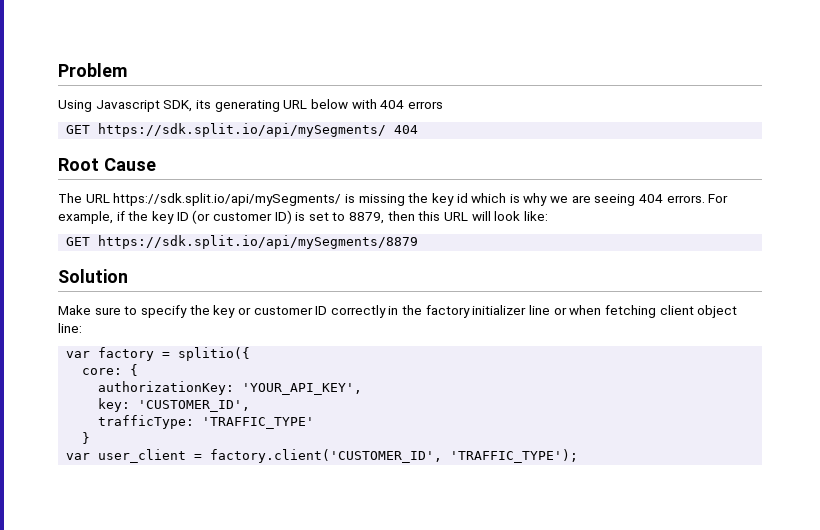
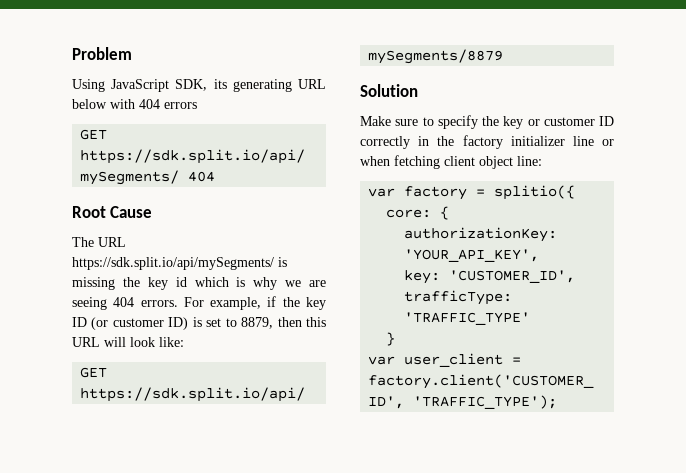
- Using Javascript SDK, its generating URL below with 404 errors
+ Using JavaScript SDK, its generating URL below with 404 errors

